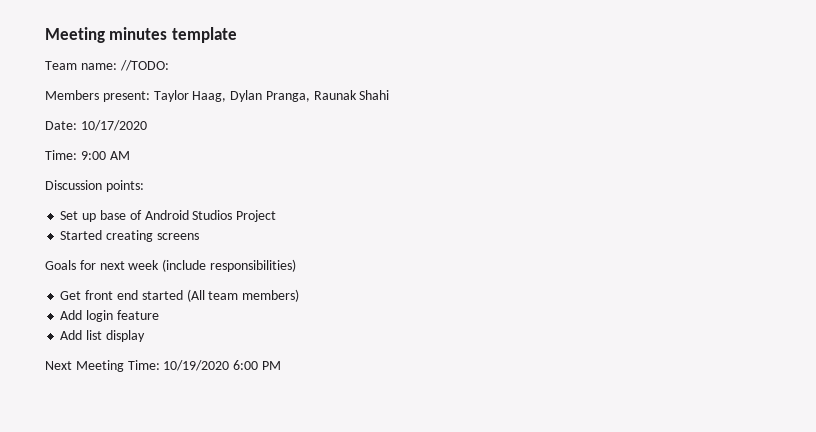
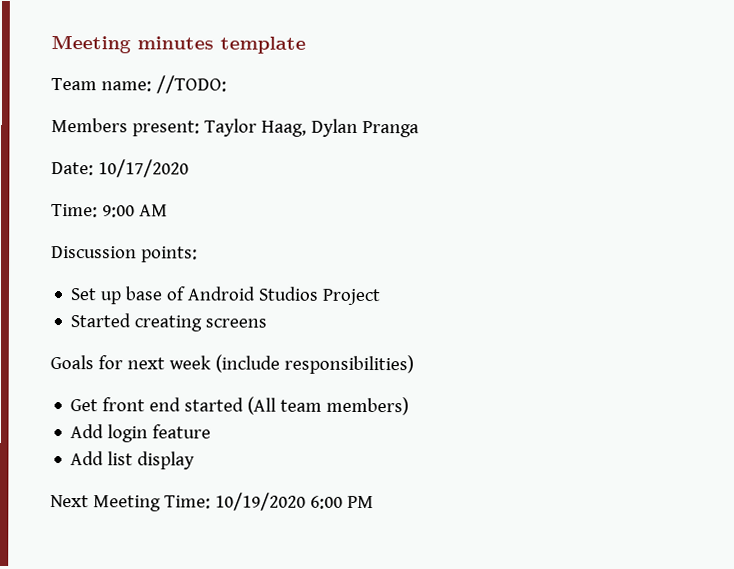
- Members present: Taylor Haag, Dylan Pranga, Raunak Shahi
+ Members present: Taylor Haag, Dylan Pranga

